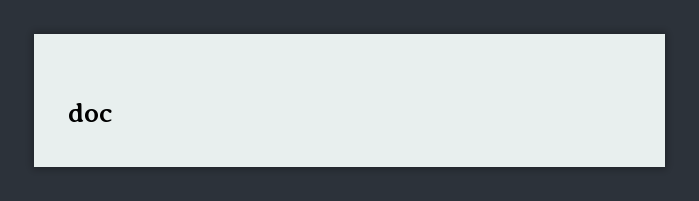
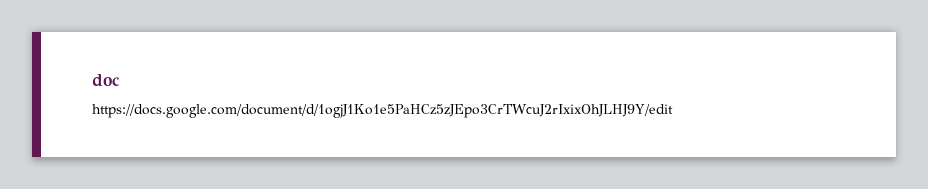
+ https://docs.google.com/document/d/1ogjJ1Ko1e5PaHCz5zJEpo3CrTWcuJ2rIxixOhJLHJ9Y/edit

